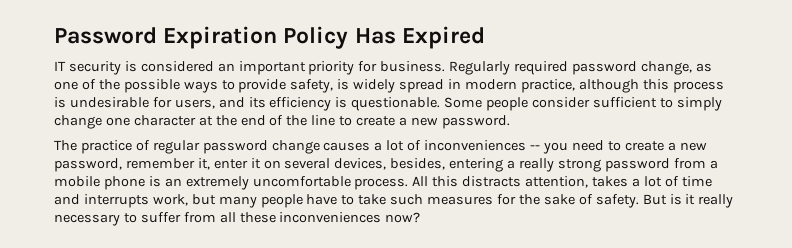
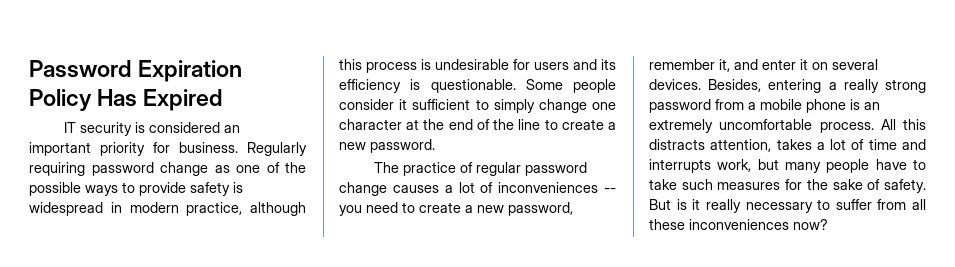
- Regularly required password change, as one of the possible ways to provide safety, is widely spread in modern practice, although this process is undesirable for users, and its efficiency is questionable.
+ Regularly requiring password change as one of the possible ways to provide safety is widespread in modern practice, although this process is undesirable for users and its efficiency is questionable.
- Some people consider sufficient to simply change one character at the end of the line to create a new password.
+ Some people consider it sufficient to simply change one character at the end of the line to create a new password.
- The practice of regular password change causes a lot of inconveniences -- you need to create a new password, remember it, enter it on several devices, besides, entering a really strong password from a mobile phone is an extremely uncomfortable process.
+ The practice of regular password change causes a lot of inconveniences -- you need to create a new password, remember it, and enter it on several devices. Besides, entering a really strong password from a mobile phone is an extremely uncomfortable process.

